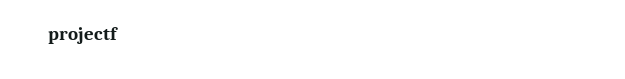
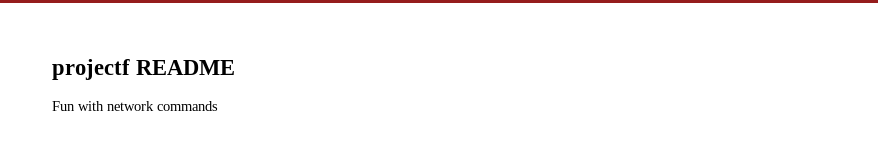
- projectf
+ projectf README
+ Fun with network commands

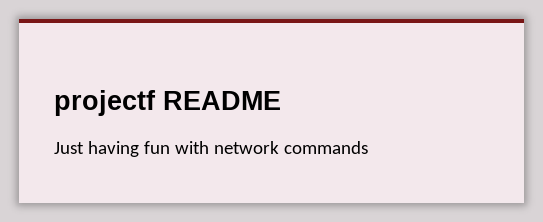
- Fun with network commands
+ Just having fun with network commands

